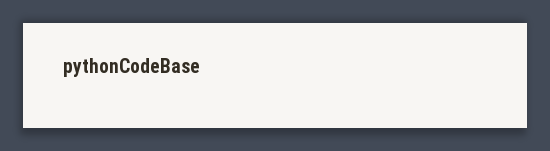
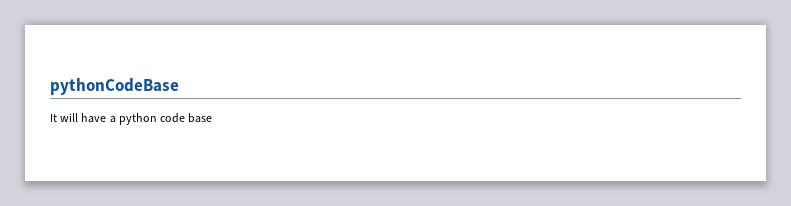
+ It will have a python code base

